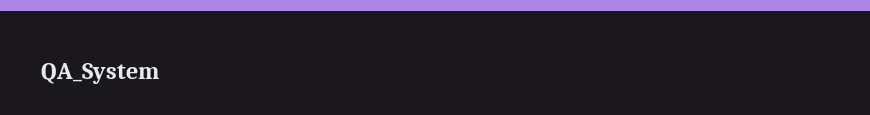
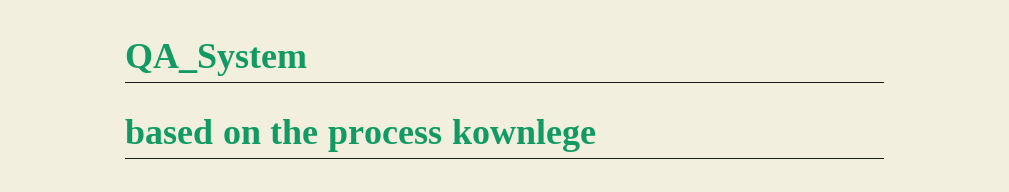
+ based on the process kownlege

